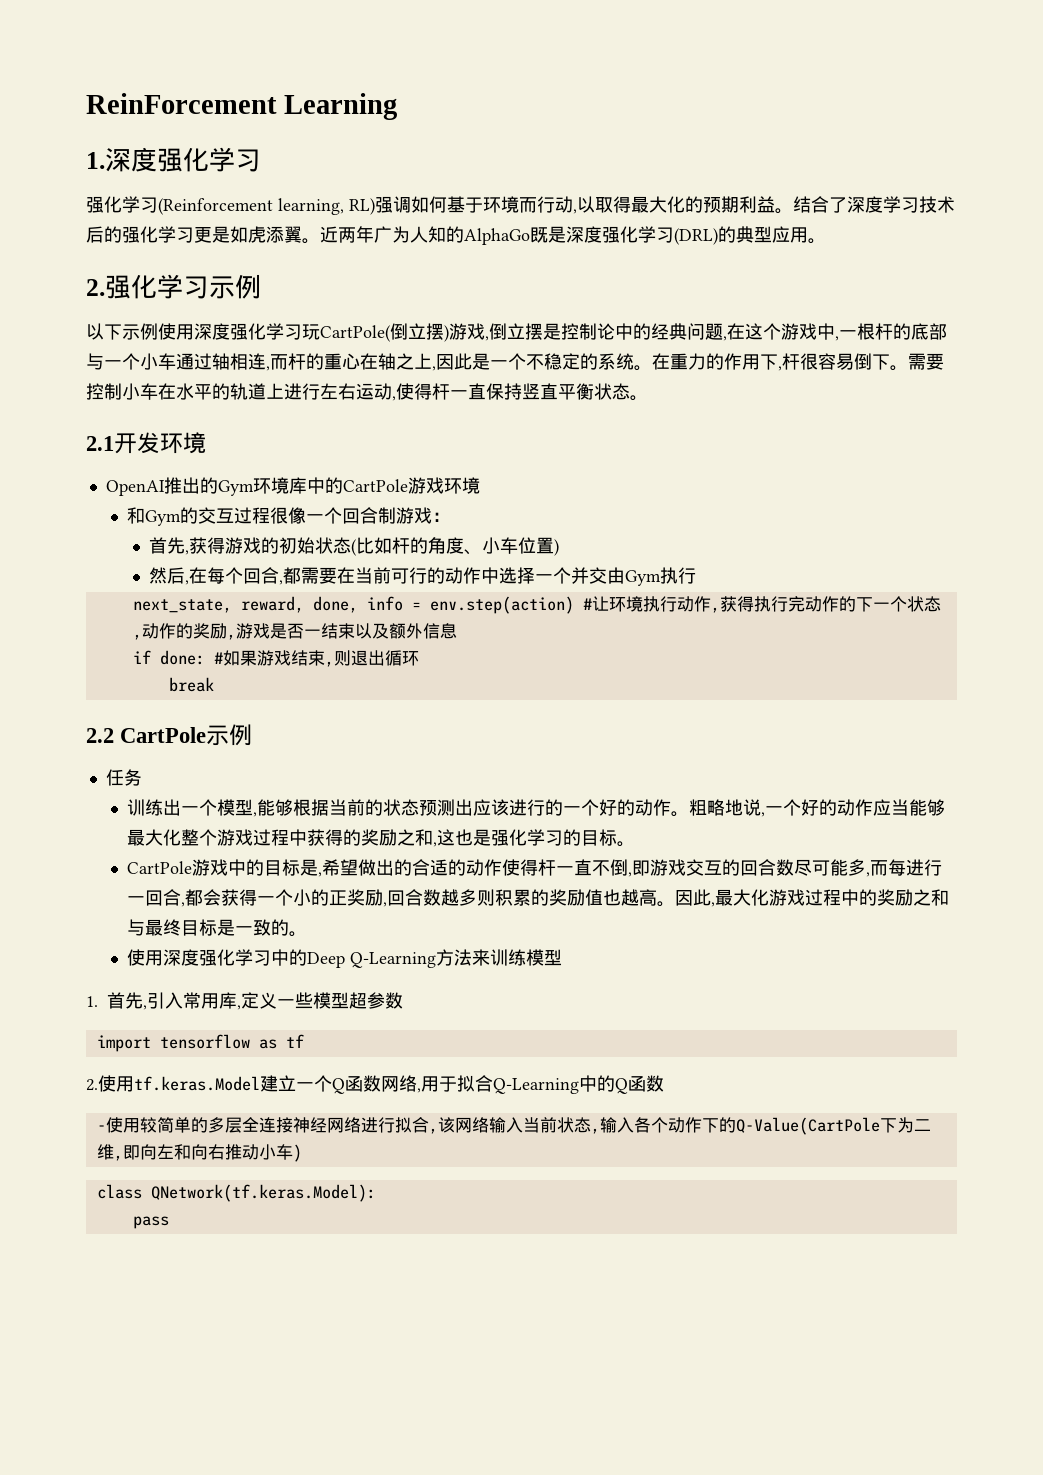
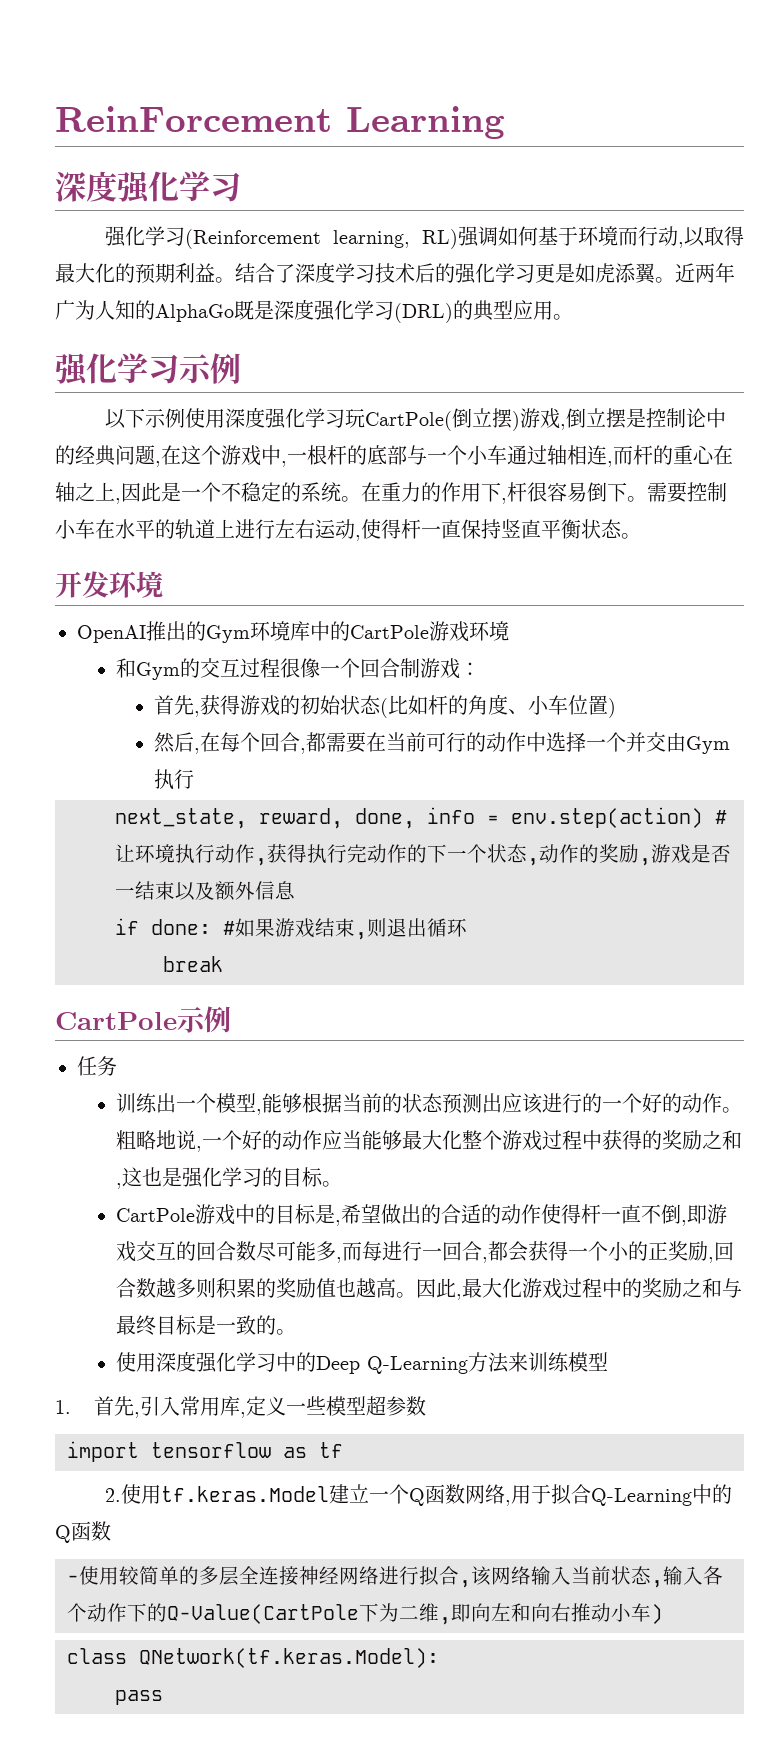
  ReinForcement Learning
- 1.深度强化学习
+ 深度强化学习
- 2.强化学习示例
+ 强化学习示例
- 2.1开发环境
+ 开发环境
- 2.2 CartPole示例
+ CartPole示例

